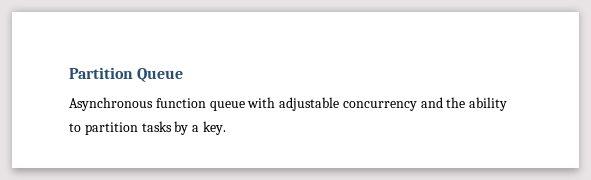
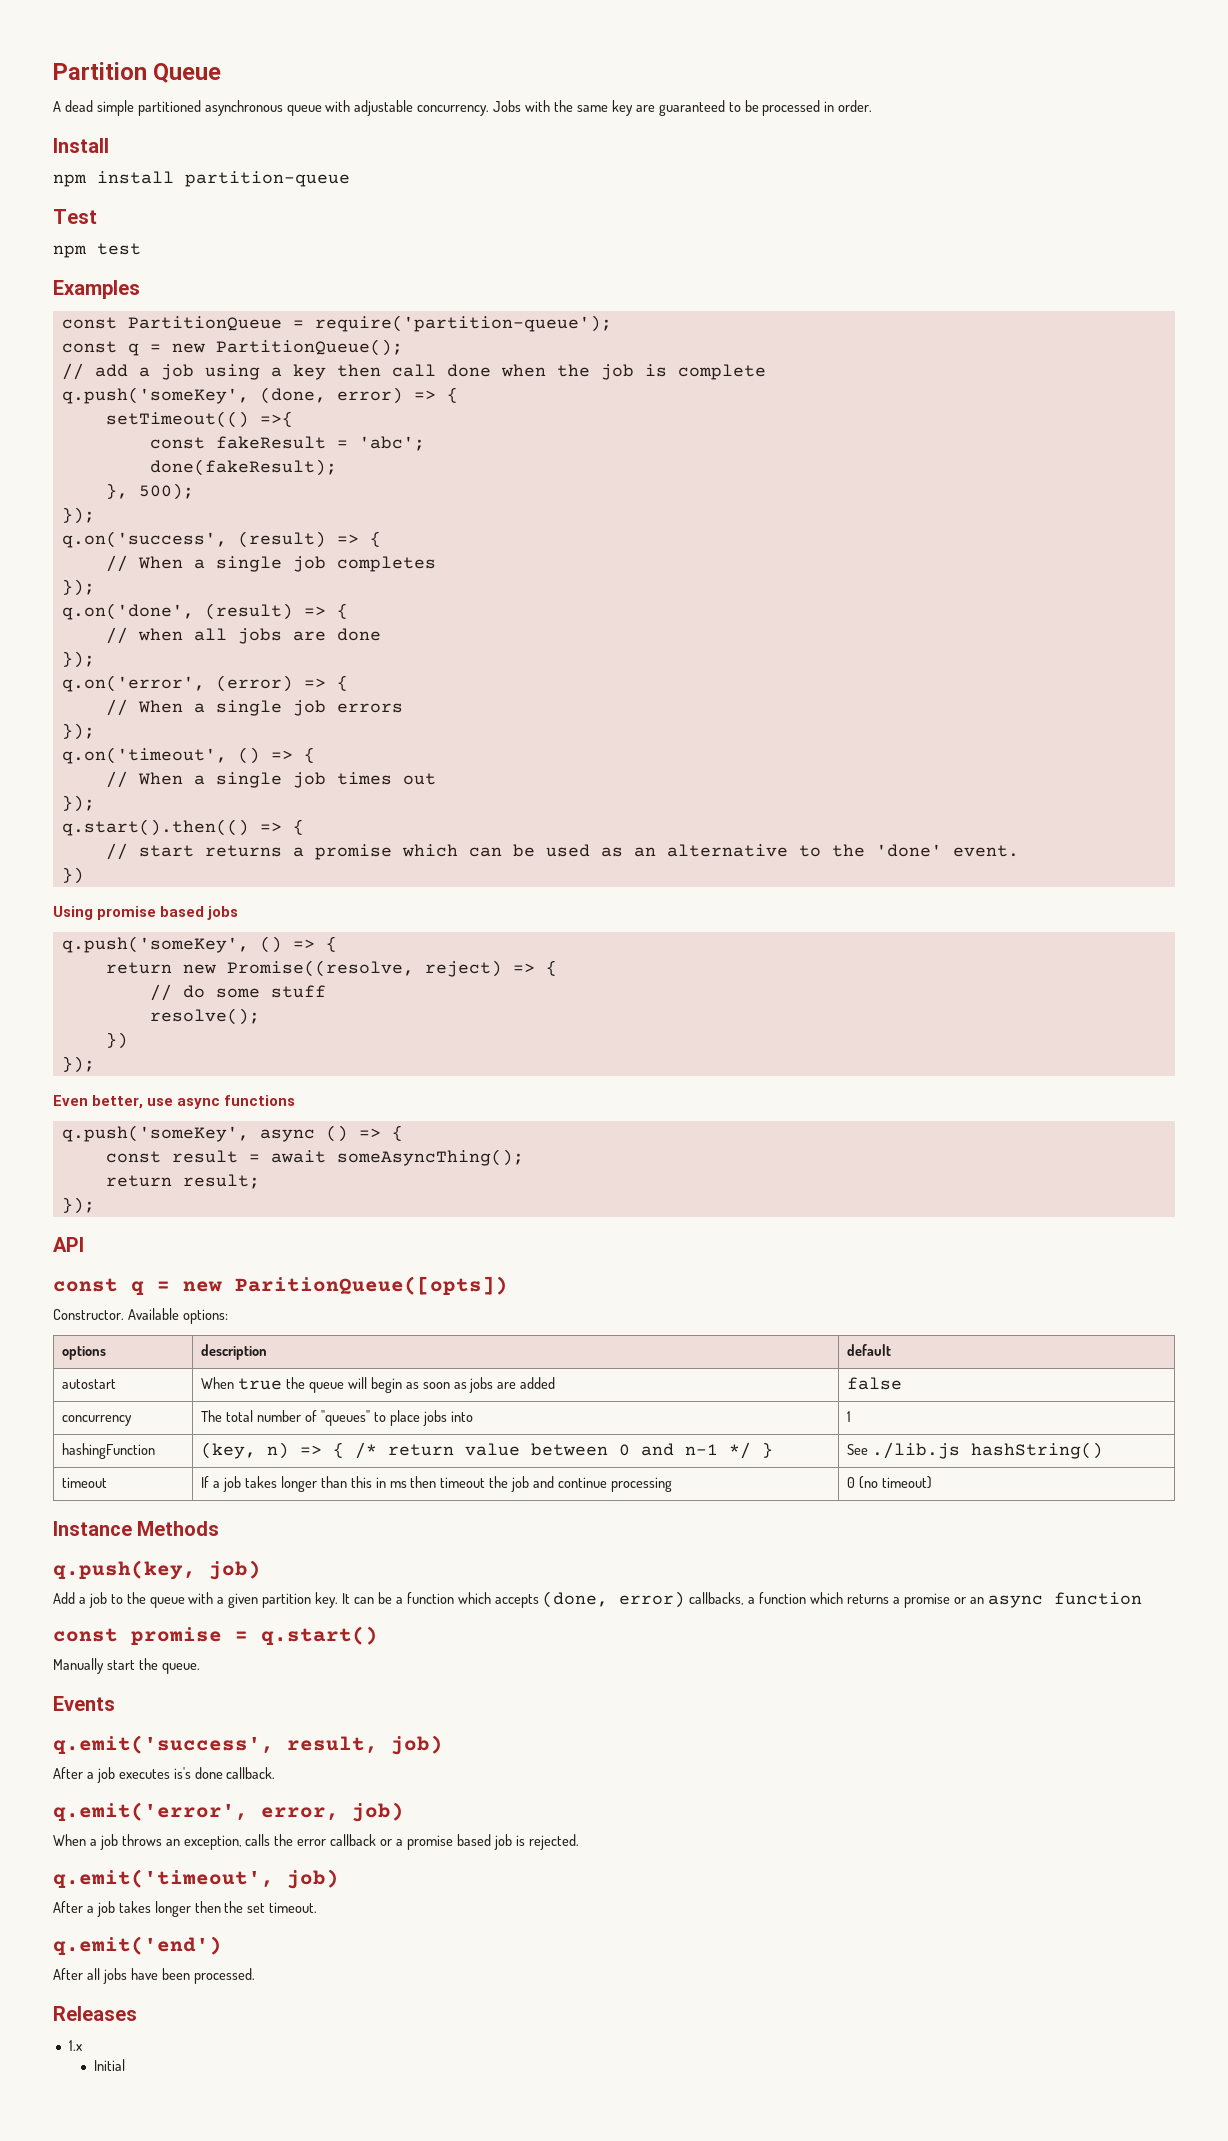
- Asynchronous function queue with adjustable concurrency and the ability to partition tasks by a key.
+ A dead simple partitioned asynchronous queue with adjustable concurrency. Jobs with the same key are guaranteed to be processed in order.
+ Install
+ npm install partition-queue
+ Test
+ npm test
+ Examples
+ const PartitionQueue = require('partition-queue');
+ const q = new PartitionQueue();
+ // add a job using a key then call done when the job is complete
+ q.push('someKey', (done, error) => {
+ setTimeout(() =>{
+ const fakeResult = 'abc';
+ done(fakeResult);
+ }, 500);
+ });
+ q.on('success', (result) => {
+ // When a single job completes
+ });
+ q.on('done', (result) => {
+ // when all jobs are done
+ });
+ q.on('error', (error) => {
+ // When a single job errors
+ });
+ q.on('timeout', () => {
+ // When a single job times out
+ });
+ q.start().then(() => {
+ // start returns a promise which can be used as an alternative to the 'done' event.
+ })
+ Using promise based jobs
+ q.push('someKey', () => {
+ return new Promise((resolve, reject) => {
+ // do some stuff
+ resolve();
+ })
+ });
+ Even better, use async functions
+ q.push('someKey', async () => {
+ const result = await someAsyncThing();
+ return result;
+ });
+ API
+ const q = new ParitionQueue([opts])
+ Constructor. Available options:
+ options | description | default
+ autostart | When true the queue will begin as soon as jobs are added | false
+ concurrency | The total number of "queues" to place jobs into | 1
+ hashingFunction | (key, n) => { /* return value between 0 and n-1 */ } | See ./lib.js hashString()
+ timeout | If a job takes longer than this in ms then timeout the job and continue processing | 0 (no timeout)
+ Instance Methods
+ q.push(key, job)
+ Add a job to the queue with a given partition key. It can be a function which accepts (done, error) callbacks, a function which returns a promise or an async function
+ const promise = q.start()
+ Manually start the queue.
+ Events
+ q.emit('success', result, job)
+ After a job executes is's done callback.
+ q.emit('error', error, job)
+ When a job throws an exception, calls the error callback or a promise based job is rejected.
+ q.emit('timeout', job)
+ After a job takes longer then the set timeout.
+ q.emit('end')
+ After all jobs have been processed.
+ Releases
+ 1.x
+ Initial

